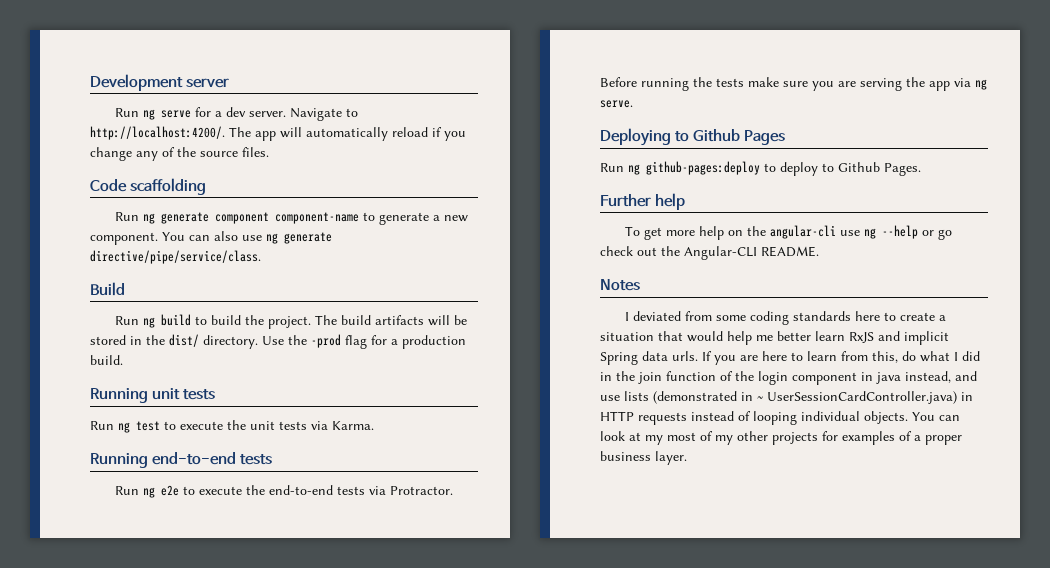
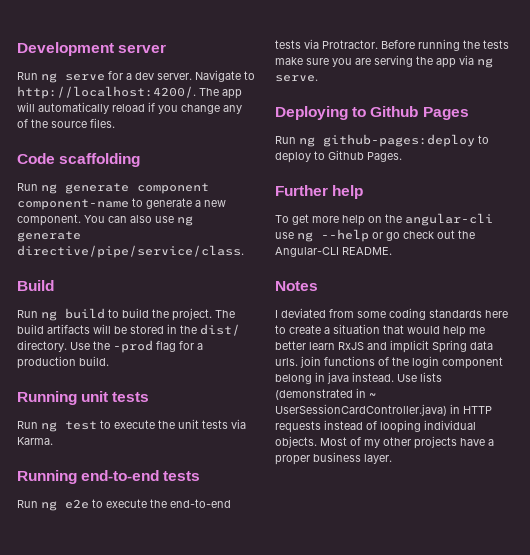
- I deviated from some coding standards here to create a situation that would help me better learn RxJS and implicit Spring data urls. If you are here to learn from this, do what I did in the join function of the login component in java instead, and use lists (demonstrated in ~ UserSessionCardController.java) in HTTP requests instead of looping individual objects.
+ I deviated from some coding standards here to create a situation that would help me better learn RxJS and implicit Spring data urls. join functions of the login component belong in java instead. Use lists (demonstrated in ~ UserSessionCardController.java) in HTTP requests instead of looping individual objects.
- You can look at my most of my other projects for examples of a proper business layer.
+ Most of my other projects have a proper business layer.

